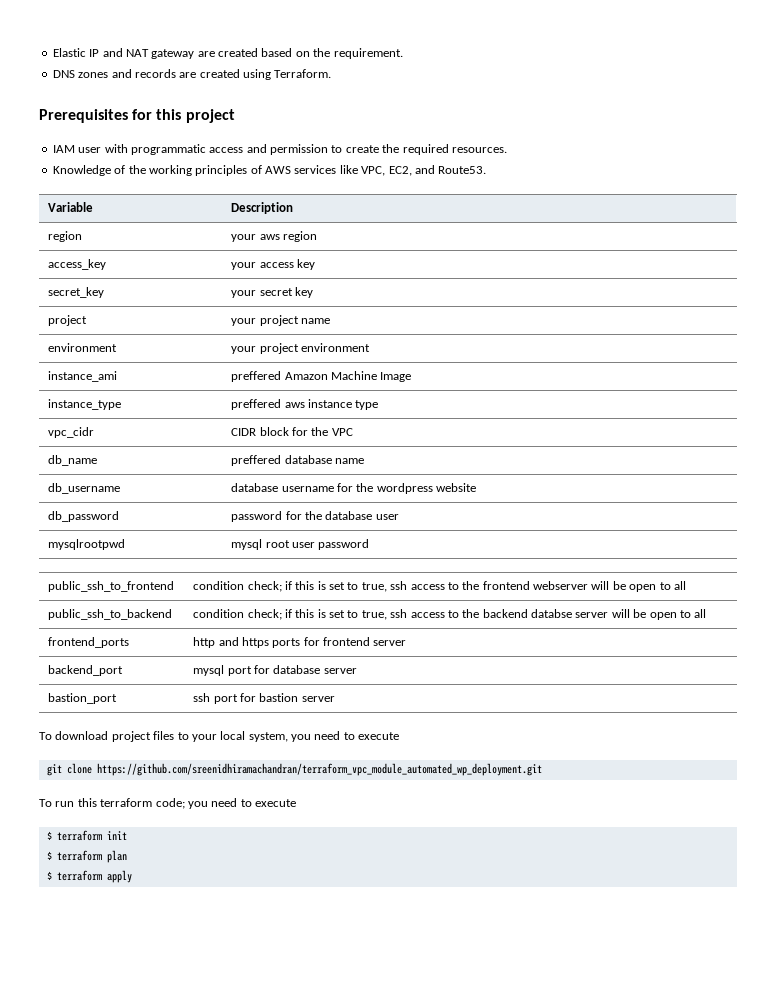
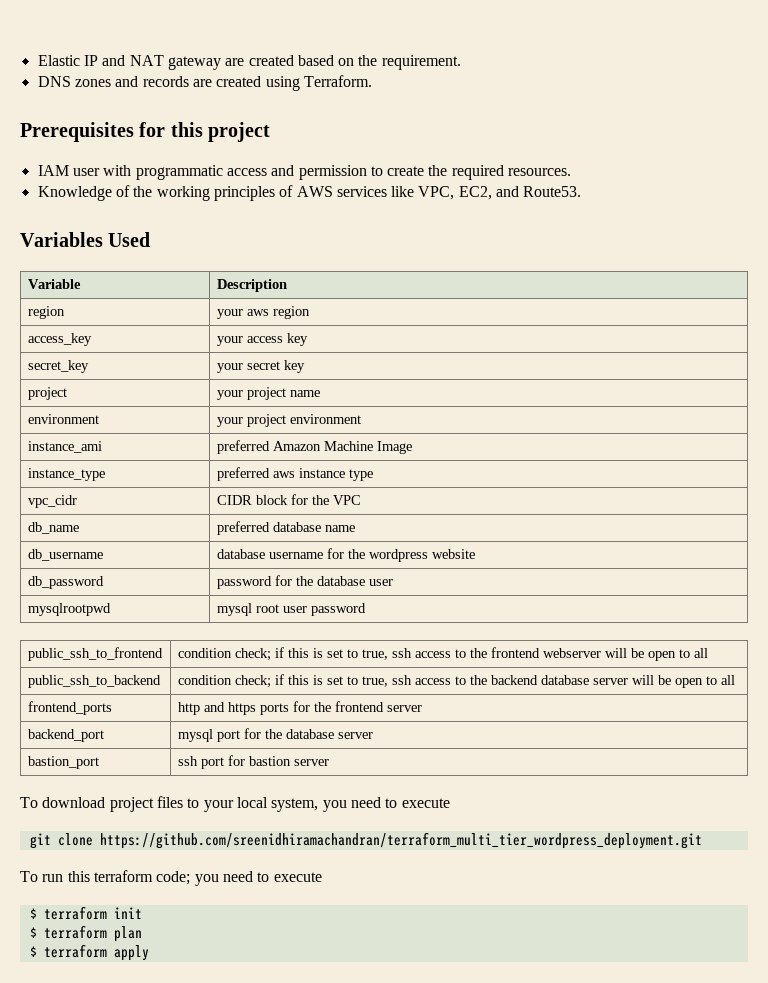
+ Variables Used
- instance_ami | preffered Amazon Machine Image
+ instance_ami | preferred Amazon Machine Image
- instance_type | preffered aws instance type
+ instance_type | preferred aws instance type
- db_name | preffered database name
+ db_name | preferred database name
- public_ssh_to_backend | condition check; if this is set to true, ssh access to the backend databse server will be open to all
+ public_ssh_to_backend | condition check; if this is set to true, ssh access to the backend database server will be open to all
- frontend_ports | http and https ports for frontend server
+ frontend_ports | http and https ports for the frontend server
- backend_port | mysql port for database server
+ backend_port | mysql port for the database server
- git clone https://github.com/sreenidhiramachandran/terraform_vpc_module_automated_wp_deployment.git
+ git clone https://github.com/sreenidhiramachandran/terraform_multi_tier_wordpress_deployment.git

